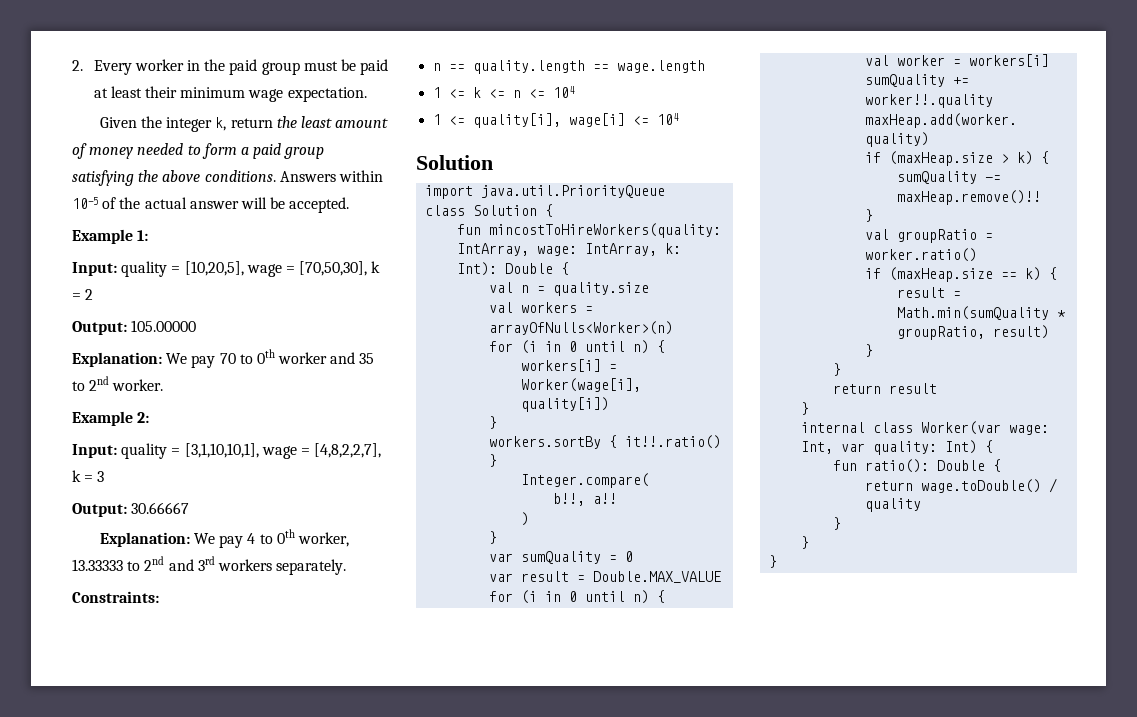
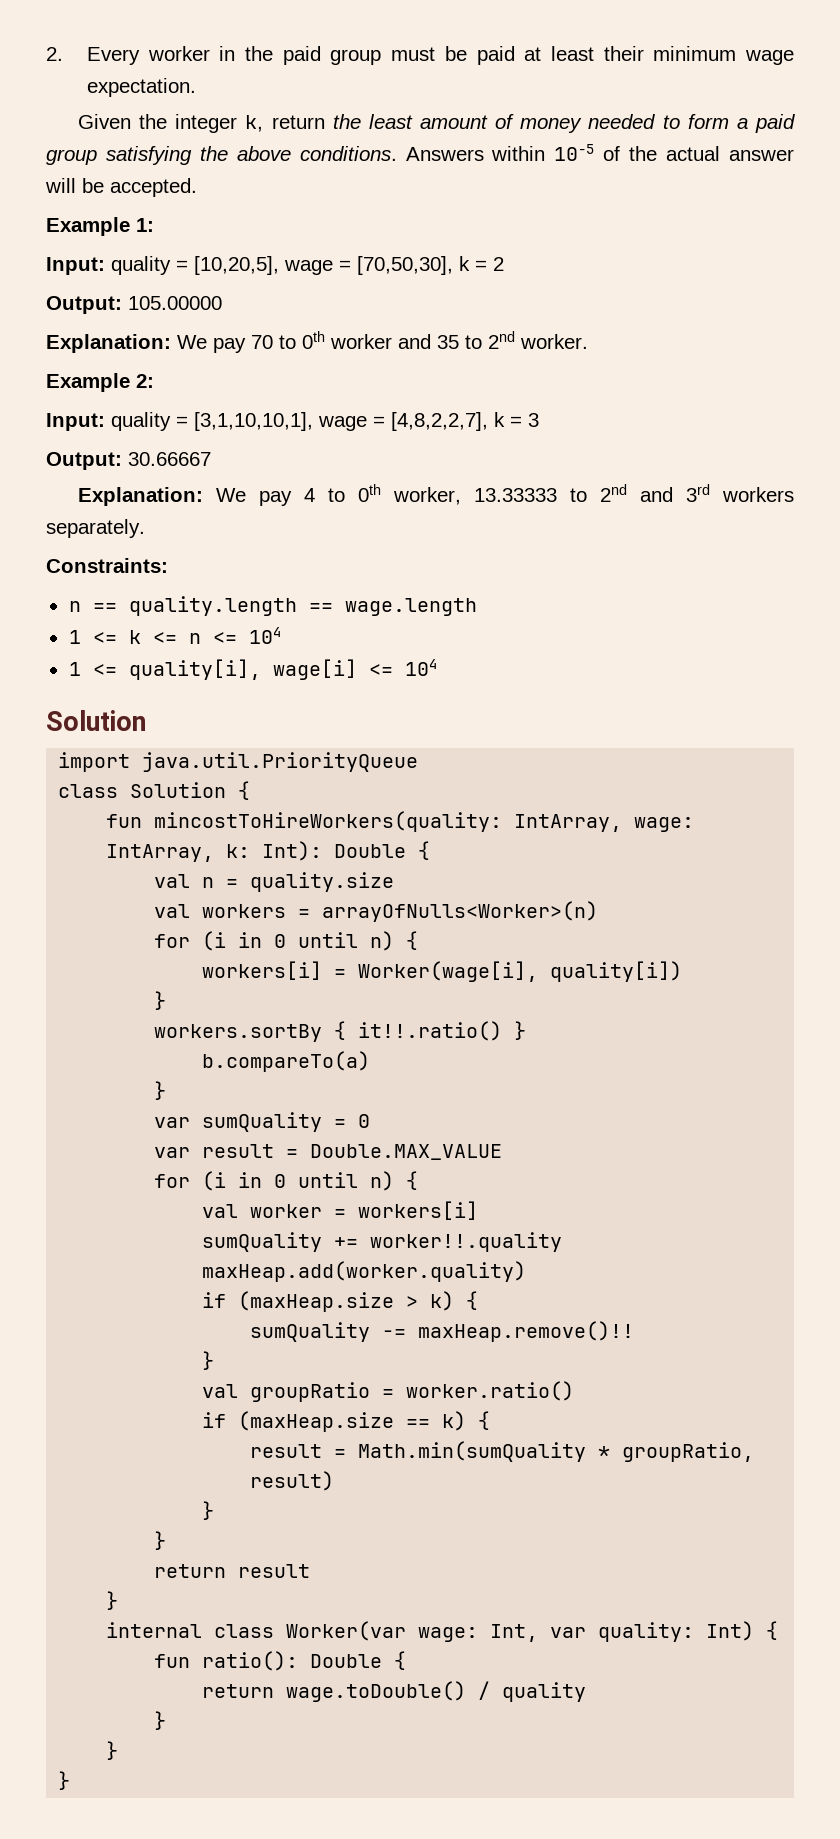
- Integer.compare(
- b!!, a!!
- )
+ b.compareTo(a)

